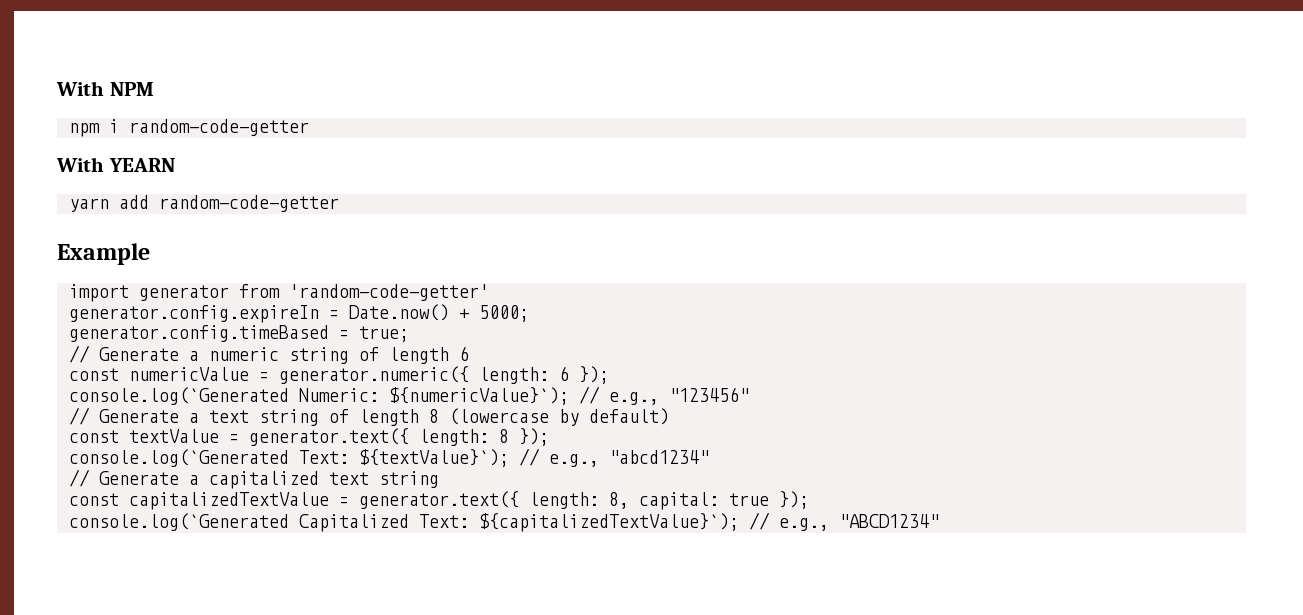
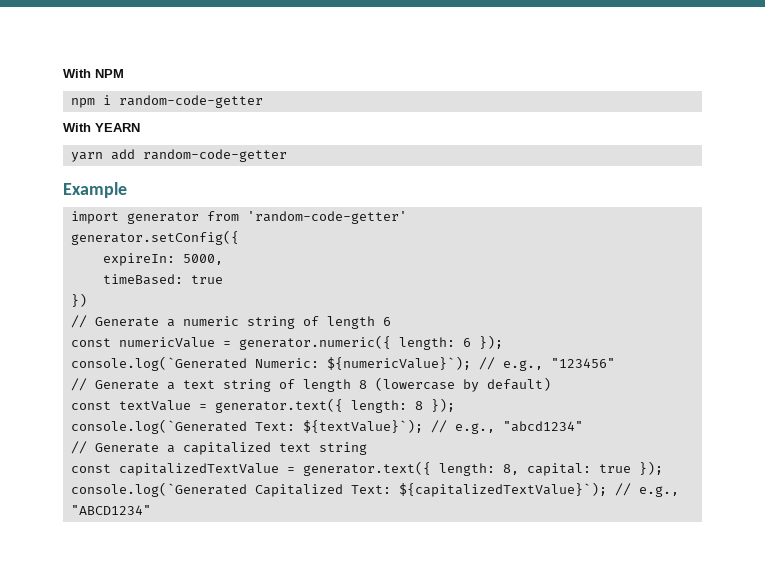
- generator.config.expireIn = Date.now() + 5000;
- generator.config.timeBased = true;
+ generator.setConfig({
+ expireIn: 5000,
+ timeBased: true
+ })

